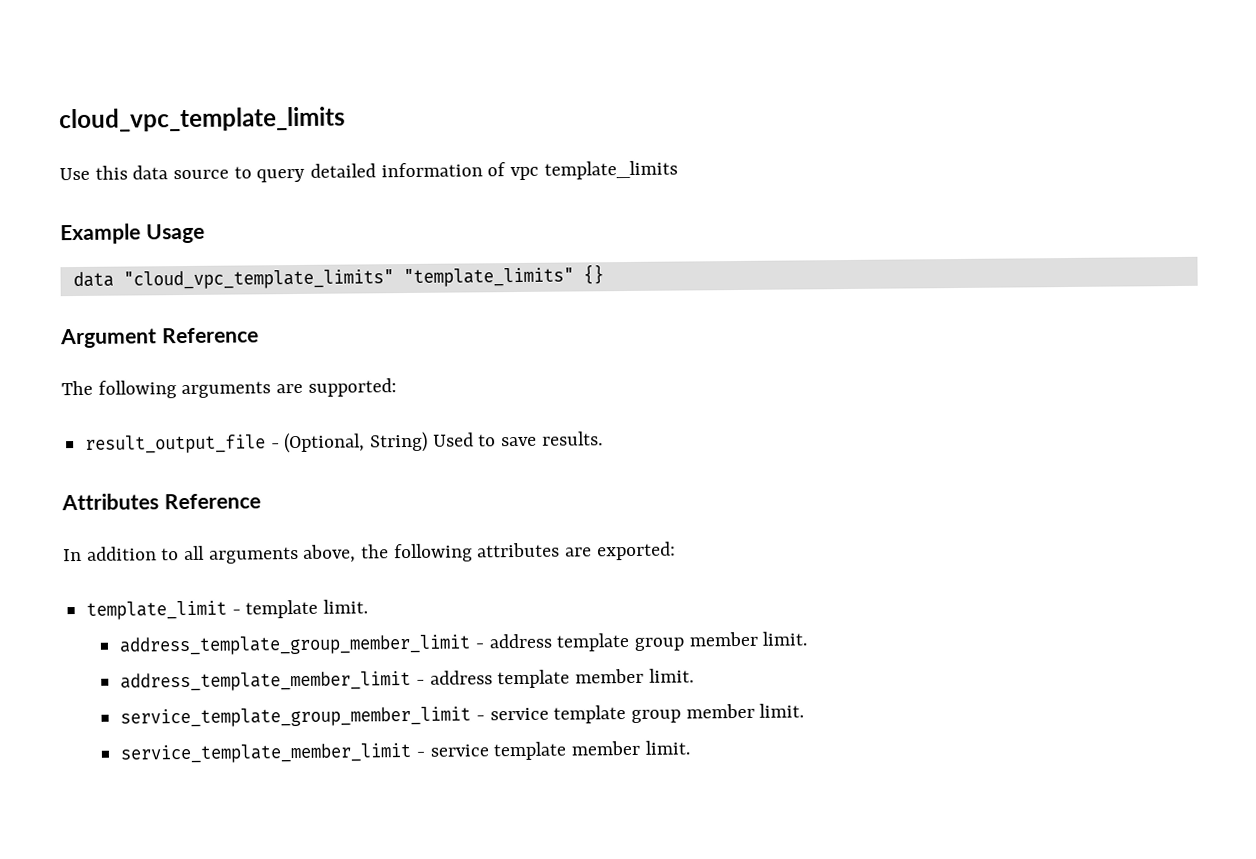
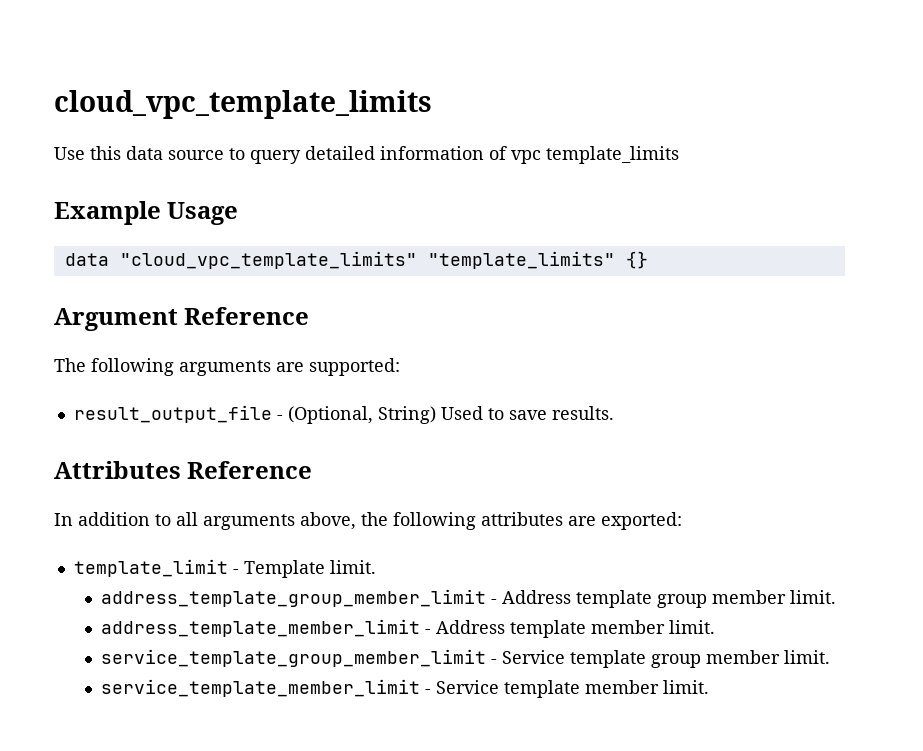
- template_limit - template limit.
+ template_limit - Template limit.
- address_template_group_member_limit - address template group member limit.
+ address_template_group_member_limit - Address template group member limit.
- address_template_member_limit - address template member limit.
+ address_template_member_limit - Address template member limit.
- service_template_group_member_limit - service template group member limit.
+ service_template_group_member_limit - Service template group member limit.
- service_template_member_limit - service template member limit.
+ service_template_member_limit - Service template member limit.

